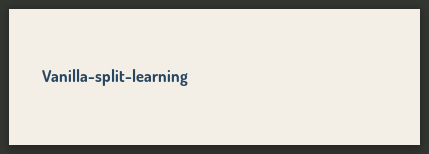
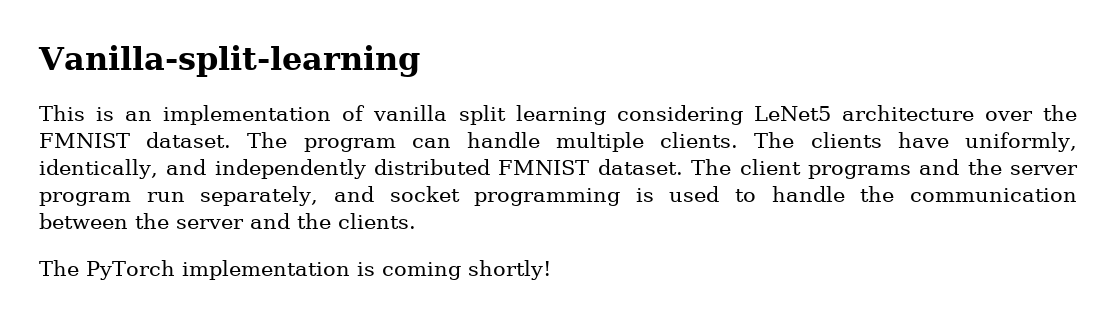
+ This is an implementation of vanilla split learning considering LeNet5 architecture over the FMNIST dataset. The program can handle multiple clients. The clients have uniformly, identically, and independently distributed FMNIST dataset. The client programs and the server program run separately, and socket programming is used to handle the communication between the server and the clients.
+ The PyTorch implementation is coming shortly!

